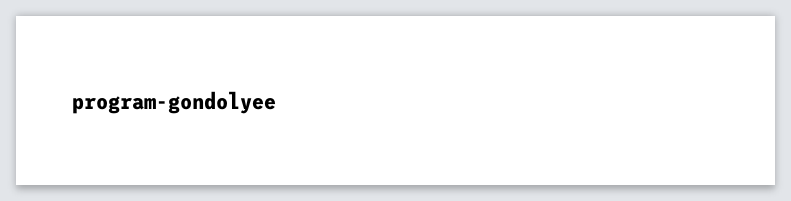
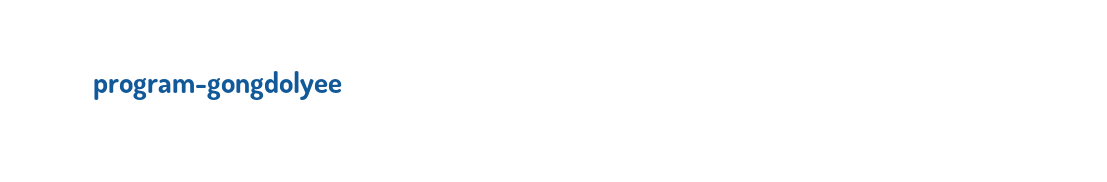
- program-gondolyee
+ program-gongdolyee

